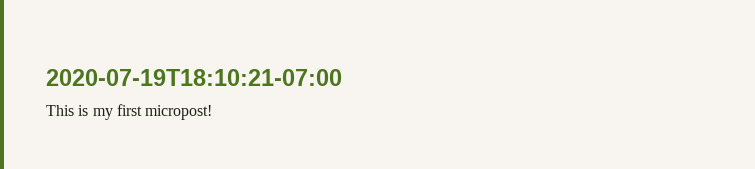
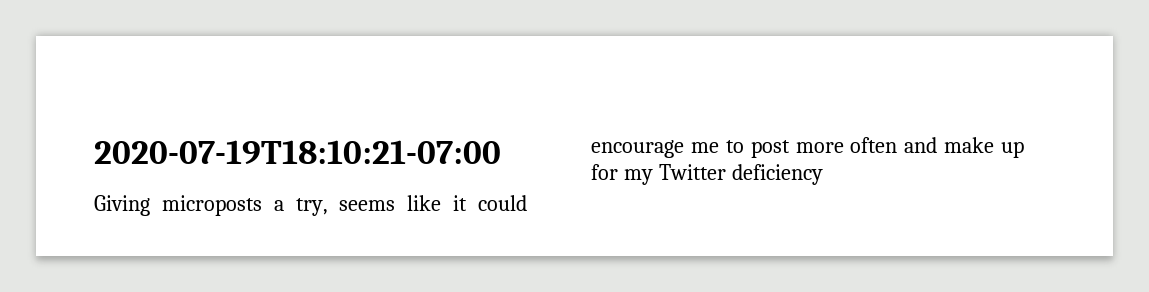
- This is my first micropost!
+ Giving microposts a try, seems like it could encourage me to post more often and make up for my Twitter deficiency

